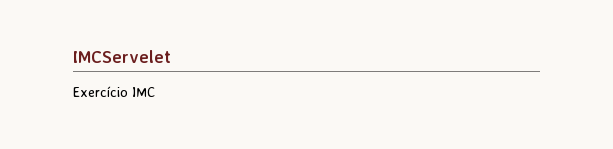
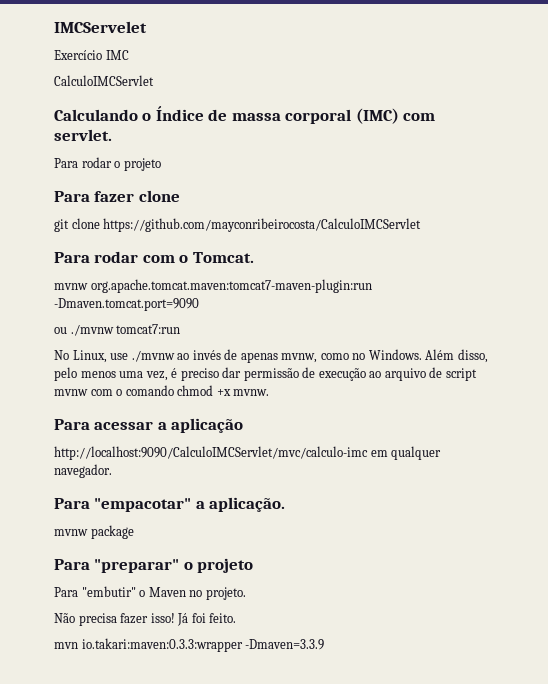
+ CalculoIMCServlet
+ Calculando o Índice de massa corporal (IMC) com servlet.
+ Para rodar o projeto
+ Para fazer clone
+ git clone https://github.com/mayconribeirocosta/CalculoIMCServlet
+ Para rodar com o Tomcat.
+ mvnw org.apache.tomcat.maven:tomcat7-maven-plugin:run -Dmaven.tomcat.port=9090
+ ou ./mvnw tomcat7:run
+ No Linux, use ./mvnw ao invés de apenas mvnw, como no Windows. Além disso, pelo menos uma vez, é preciso dar permissão de execução ao arquivo de script mvnw com o comando chmod +x mvnw.
+ Para acessar a aplicação
+ http://localhost:9090/CalculoIMCServlet/mvc/calculo-imc em qualquer navegador.
+ Para "empacotar" a aplicação.
+ mvnw package
+ Para "preparar" o projeto
+ Para "embutir" o Maven no projeto.
+ Não precisa fazer isso! Já foi feito.
+ mvn io.takari:maven:0.3.3:wrapper -Dmaven=3.3.9

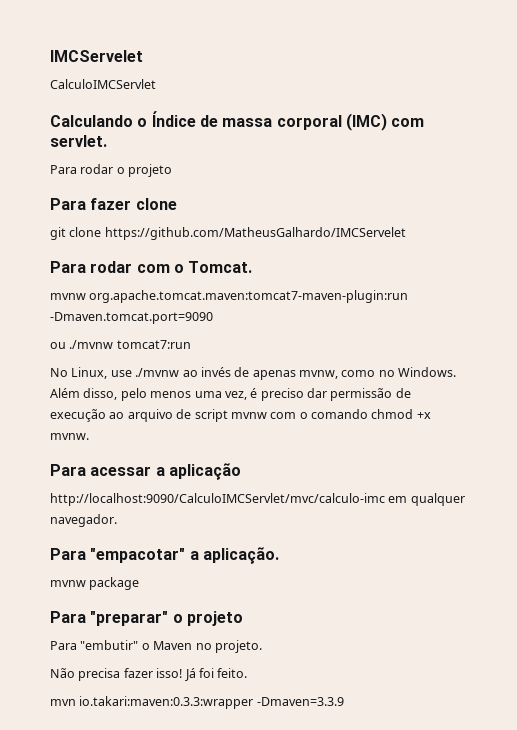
- Exercício IMC
- git clone https://github.com/mayconribeirocosta/CalculoIMCServlet
+ git clone https://github.com/MatheusGalhardo/IMCServelet

